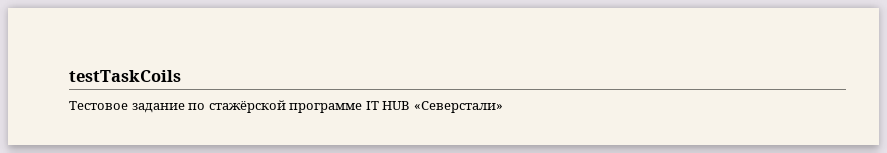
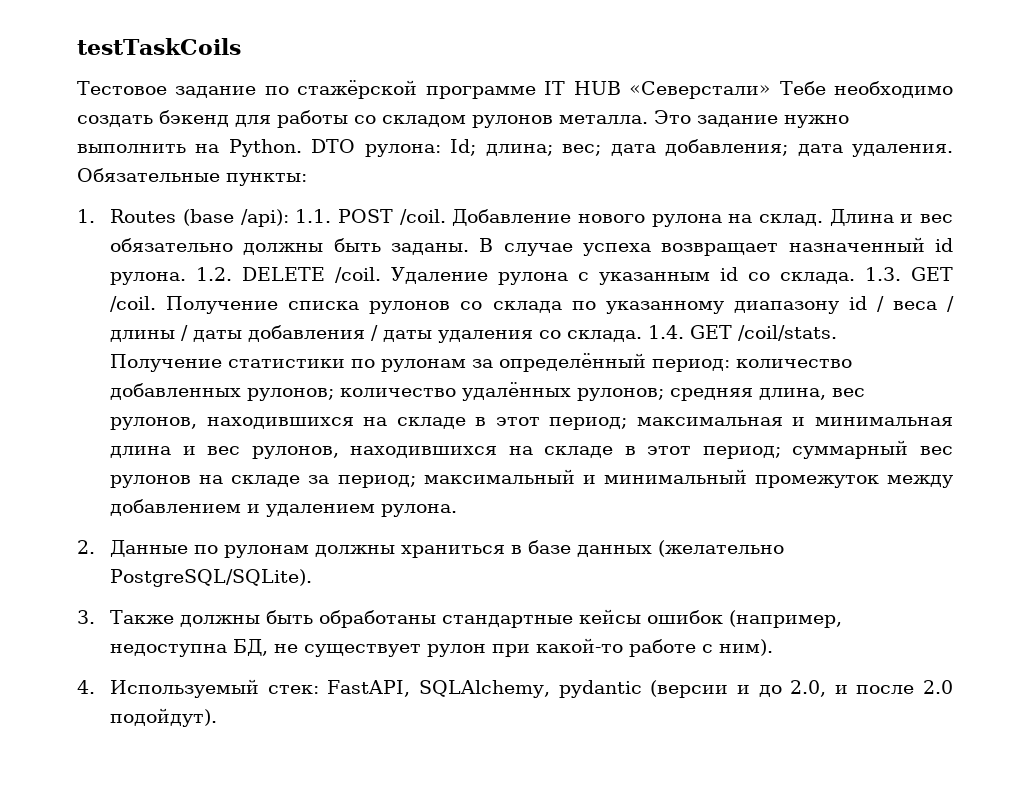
- Тестовое задание по стажёрской программе IT HUB «Северстали»
+ Тестовое задание по стажёрской программе IT HUB «Северстали» Тебе необходимо создать бэкенд для работы со складом рулонов металла. Это задание нужно выполнить на Python. DTO рулона: Id; длина; вес; дата добавления; дата удаления. Обязательные пункты:
+ 1. Routes (base /api): 1.1. POST /coil. Добавление нового рулона на склад. Длина и вес обязательно должны быть заданы. В случае успеха возвращает назначенный id рулона. 1.2. DELETE /coil. Удаление рулона с указанным id со склада. 1.3. GET /coil. Получение списка рулонов со склада по указанному диапазону id / веса / длины / даты добавления / даты удаления со склада. 1.4. GET /coil/stats. Получение статистики по рулонам за определённый период: количество добавленных рулонов; количество удалённых рулонов; средняя длина, вес рулонов, находившихся на складе в этот период; максимальная и минимальная длина и вес рулонов, находившихся на складе в этот период; суммарный вес рулонов на складе за период; максимальный и минимальный промежуток между добавлением и удалением рулона.
+ 2. Данные по рулонам должны храниться в базе данных (желательно PostgreSQL/SQLite).
+ 3. Также должны быть обработаны стандартные кейсы ошибок (например, недоступна БД, не существует рулон при какой-то работе с ним).
+ 4. Используемый стек: FastAPI, SQLAlchemy, pydantic (версии и до 2.0, и после 2.0 подойдут).

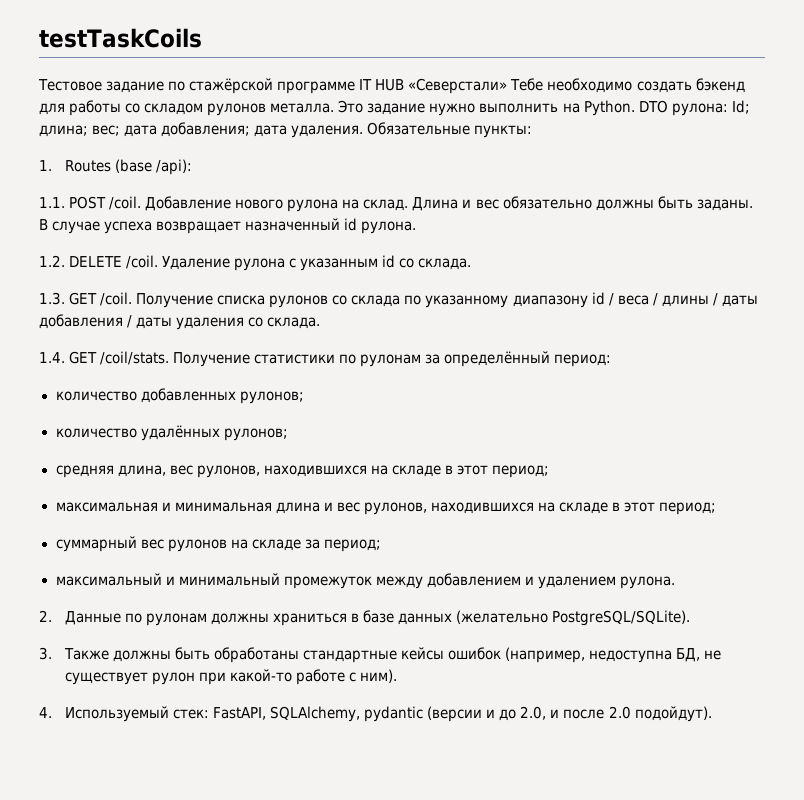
- 1. Routes (base /api): 1.1. POST /coil.
+ 1. Routes (base /api):
+ 1.1. POST /coil.
- В случае успеха возвращает назначенный id рулона. 1.2. DELETE /coil.
+ В случае успеха возвращает назначенный id рулона.
+ 1.2. DELETE /coil.
- Удаление рулона с указанным id со склада. 1.3. GET /coil.
+ Удаление рулона с указанным id со склада.
+ 1.3. GET /coil.
- Получение списка рулонов со склада по указанному диапазону id / веса / длины / даты добавления / даты удаления со склада. 1.4. GET /coil/stats.
+ Получение списка рулонов со склада по указанному диапазону id / веса / длины / даты добавления / даты удаления со склада.
+ 1.4. GET /coil/stats.
- Получение статистики по рулонам за определённый период: количество добавленных рулонов; количество удалённых рулонов; средняя длина, вес рулонов, находившихся на складе в этот период; максимальная и минимальная длина и вес рулонов, находившихся на складе в этот период; суммарный вес рулонов на складе за период; максимальный и минимальный промежуток между добавлением и удалением рулона.
+ Получение статистики по рулонам за определённый период:
+ количество добавленных рулонов;
+ количество удалённых рулонов;
+ средняя длина, вес рулонов, находившихся на складе в этот период;
+ максимальная и минимальная длина и вес рулонов, находившихся на складе в этот период;
+ суммарный вес рулонов на складе за период;
+ максимальный и минимальный промежуток между добавлением и удалением рулона.

